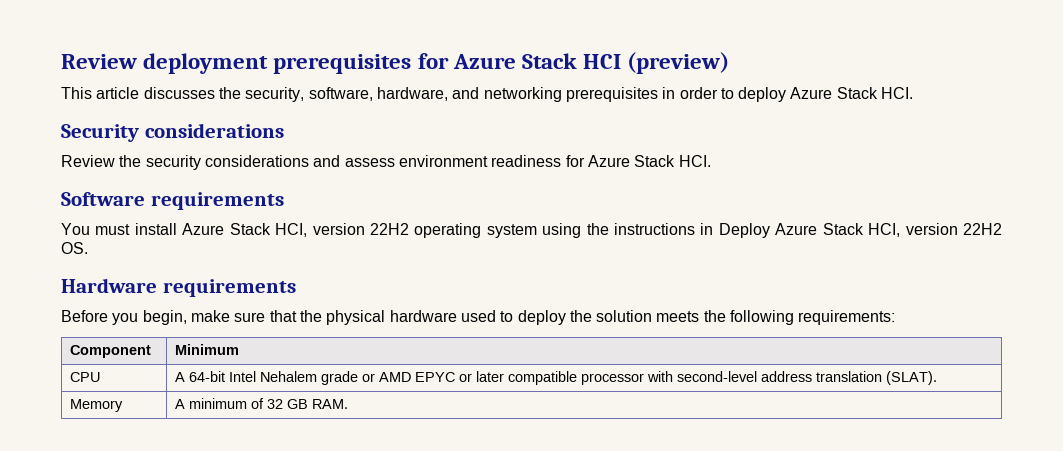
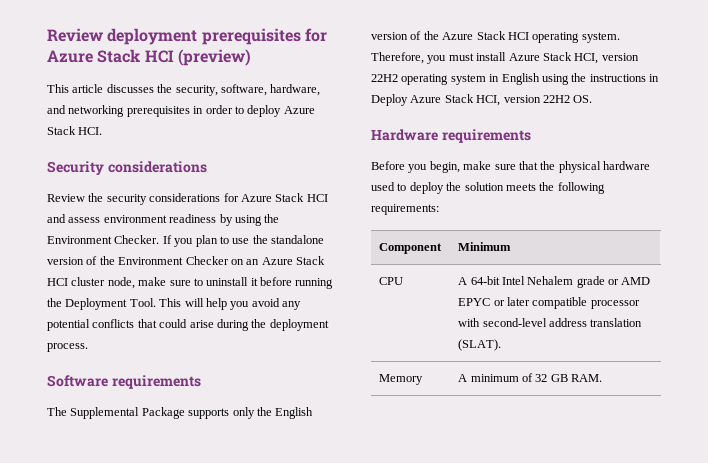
- Review the security considerations and assess environment readiness for Azure Stack HCI.
+ Review the security considerations for Azure Stack HCI and assess environment readiness by using the Environment Checker. If you plan to use the standalone version of the Environment Checker on an Azure Stack HCI cluster node, make sure to uninstall it before running the Deployment Tool. This will help you avoid any potential conflicts that could arise during the deployment process.
  Software requirements
- You must install Azure Stack HCI, version 22H2 operating system using the instructions in Deploy Azure Stack HCI, version 22H2 OS.
+ The Supplemental Package supports only the English version of the Azure Stack HCI operating system. Therefore, you must install Azure Stack HCI, version 22H2 operating system in English using the instructions in Deploy Azure Stack HCI, version 22H2 OS.

